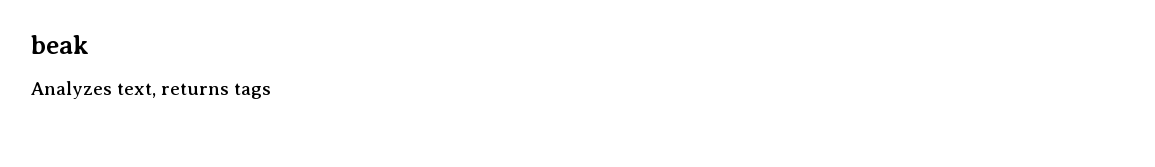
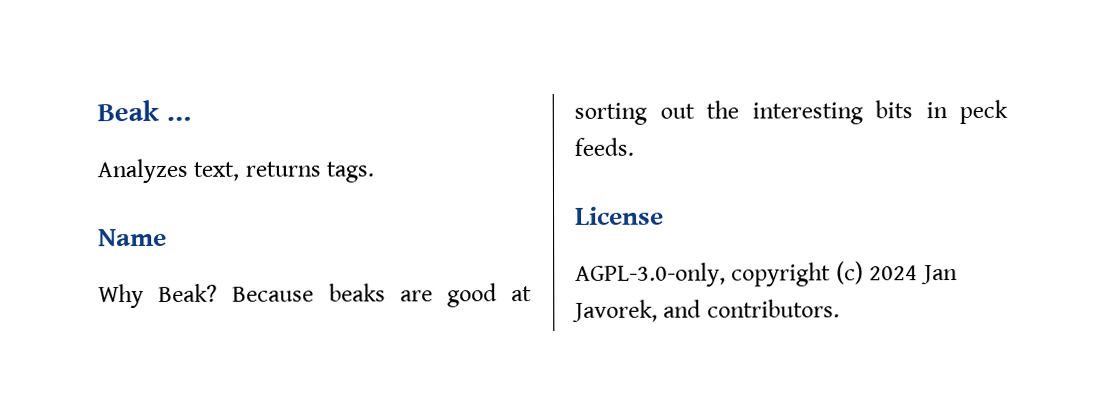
- beak
+ Beak …
- Analyzes text, returns tags
+ Analyzes text, returns tags.
+ Name
+ Why Beak? Because beaks are good at sorting out the interesting bits in peck feeds.
+ License
+ AGPL-3.0-only, copyright (c) 2024 Jan Javorek, and contributors.

